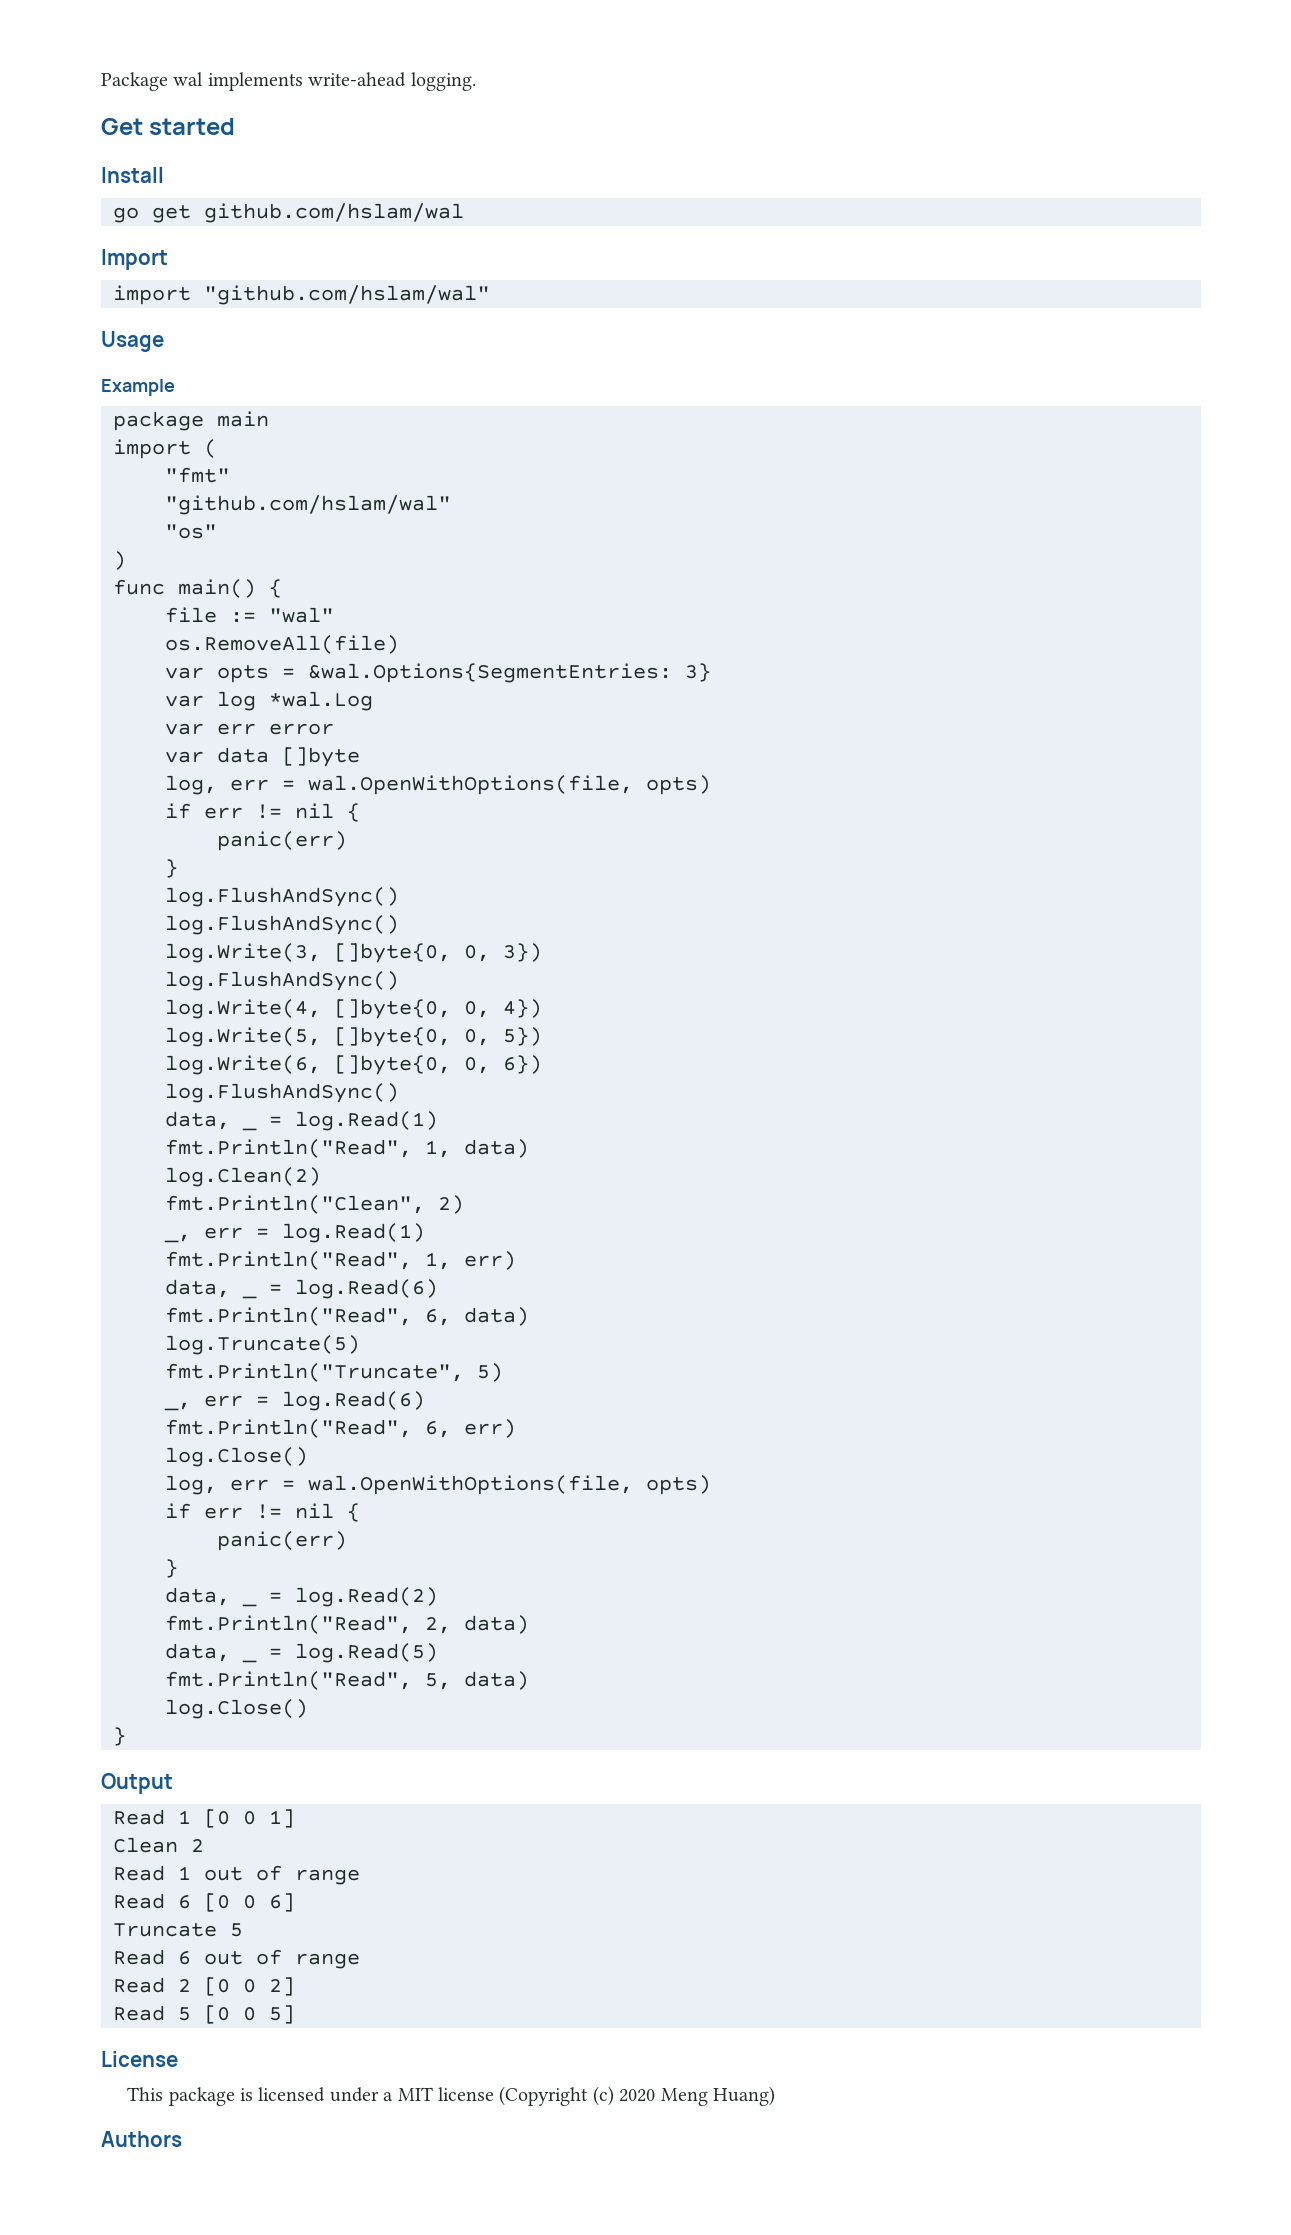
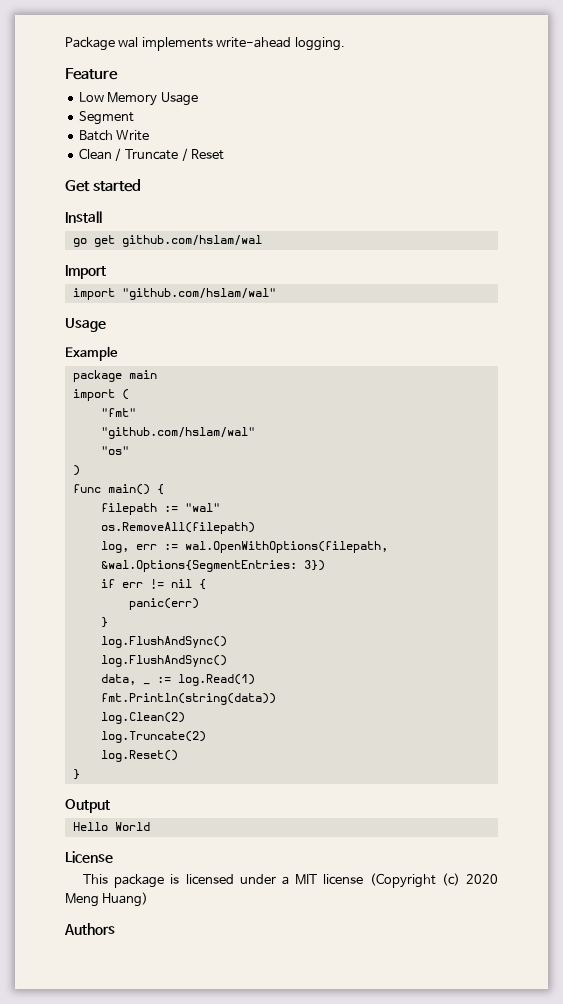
+ Feature
+ Low Memory Usage
+ Segment
+ Batch Write
+ Clean / Truncate / Reset
- file := "wal"
+ filepath := "wal"
- os.RemoveAll(file)
- var opts = &wal.Options{SegmentEntries: 3}
- var log *wal.Log
- var err error
- var data []byte
- log, err = wal.OpenWithOptions(file, opts)
+ os.RemoveAll(filepath)
+ log, err := wal.OpenWithOptions(filepath, &wal.Options{SegmentEntries: 3})
- log.Write(3, []byte{0, 0, 3})
- log.FlushAndSync()
- log.Write(4, []byte{0, 0, 4})
- log.Write(5, []byte{0, 0, 5})
- log.Write(6, []byte{0, 0, 6})
- log.FlushAndSync()
- data, _ = log.Read(1)
- fmt.Println("Read", 1, data)
+ data, _ := log.Read(1)
+ fmt.Println(string(data))
  log.Clean(2)
- fmt.Println("Clean", 2)
- _, err = log.Read(1)
- fmt.Println("Read", 1, err)
- data, _ = log.Read(6)
- fmt.Println("Read", 6, data)
- log.Truncate(5)
- fmt.Println("Truncate", 5)
- _, err = log.Read(6)
- fmt.Println("Read", 6, err)
- log.Close()
- log, err = wal.OpenWithOptions(file, opts)
- if err != nil {
- panic(err)
- }
- data, _ = log.Read(2)
- fmt.Println("Read", 2, data)
- data, _ = log.Read(5)
- fmt.Println("Read", 5, data)
- log.Close()
+ log.Truncate(2)
+ log.Reset()
  }
  Output
- Read 1 [0 0 1]
- Clean 2
- Read 1 out of range
- Read 6 [0 0 6]
- Truncate 5
- Read 6 out of range
- Read 2 [0 0 2]
- Read 5 [0 0 5]
+ Hello World

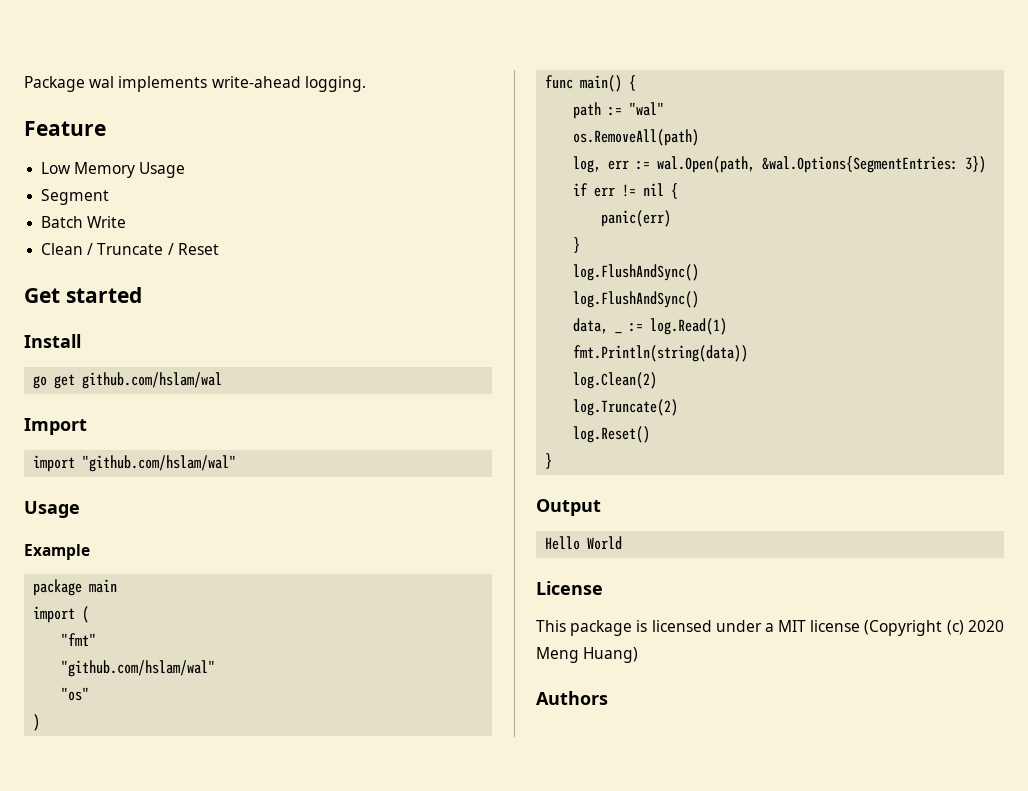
- filepath := "wal"
+ path := "wal"
- os.RemoveAll(filepath)
+ os.RemoveAll(path)
- log, err := wal.OpenWithOptions(filepath, &wal.Options{SegmentEntries: 3})
+ log, err := wal.Open(path, &wal.Options{SegmentEntries: 3})

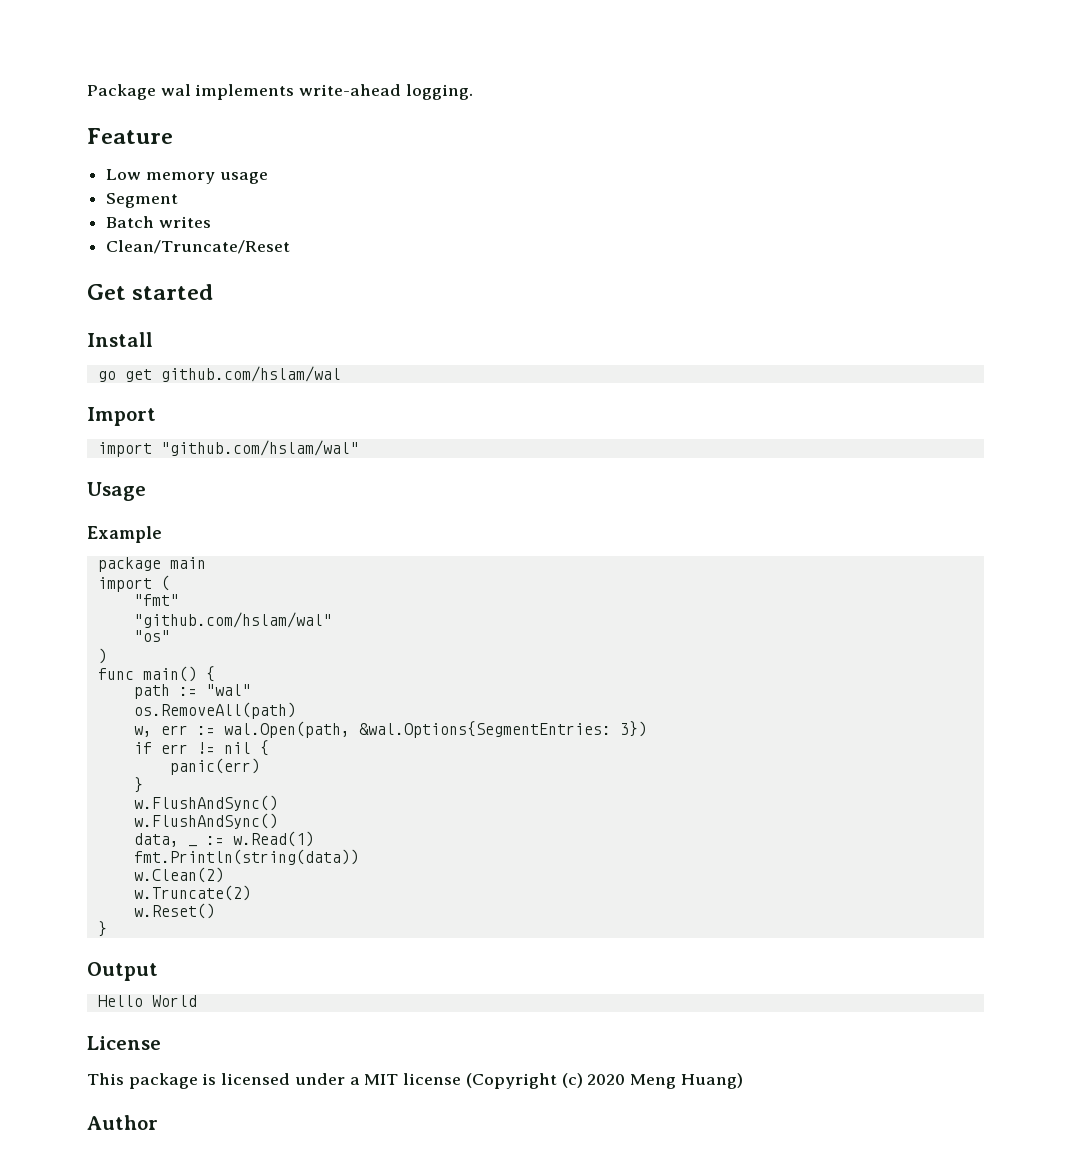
- Low Memory Usage
+ Low memory usage
- Batch Write
- Clean / Truncate / Reset
+ Batch writes
+ Clean/Truncate/Reset
- log, err := wal.Open(path, &wal.Options{SegmentEntries: 3})
+ w, err := wal.Open(path, &wal.Options{SegmentEntries: 3})
  panic(err)
  }
- log.FlushAndSync()
- log.FlushAndSync()
+ w.FlushAndSync()
+ w.FlushAndSync()
- data, _ := log.Read(1)
+ data, _ := w.Read(1)
- log.Clean(2)
- log.Truncate(2)
- log.Reset()
+ w.Clean(2)
+ w.Truncate(2)
+ w.Reset()
- Authors
+ Author

